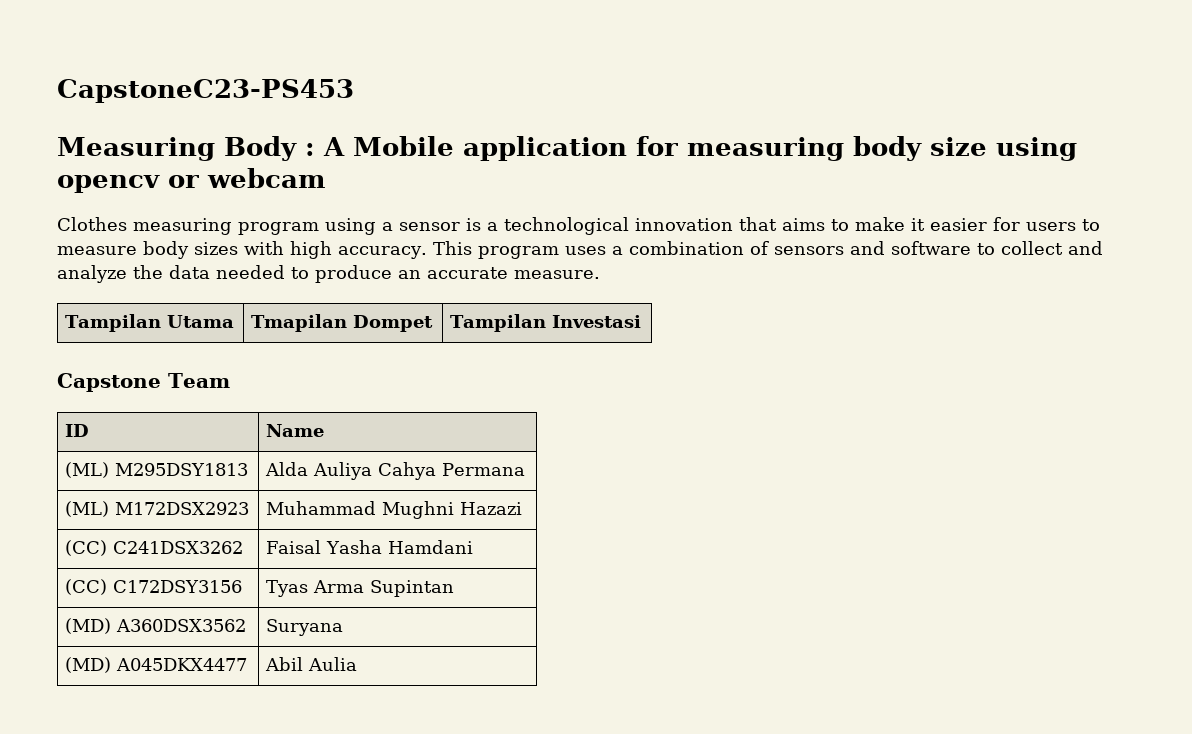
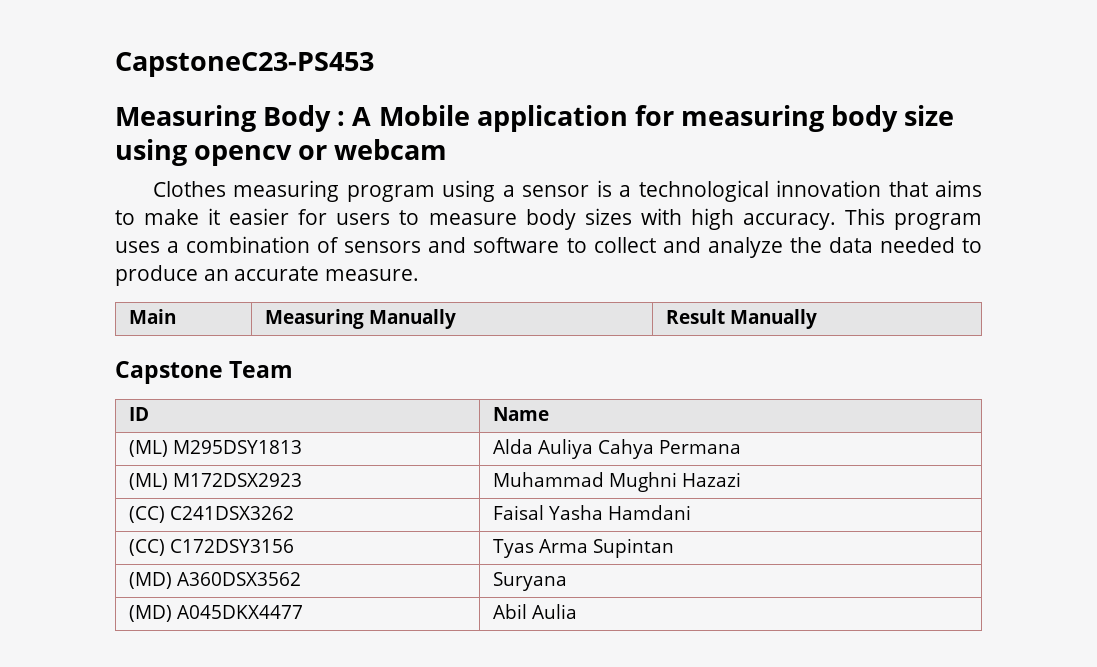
- Tampilan Utama | Tmapilan Dompet | Tampilan Investasi
+ Main | Measuring Manually | Result Manually

